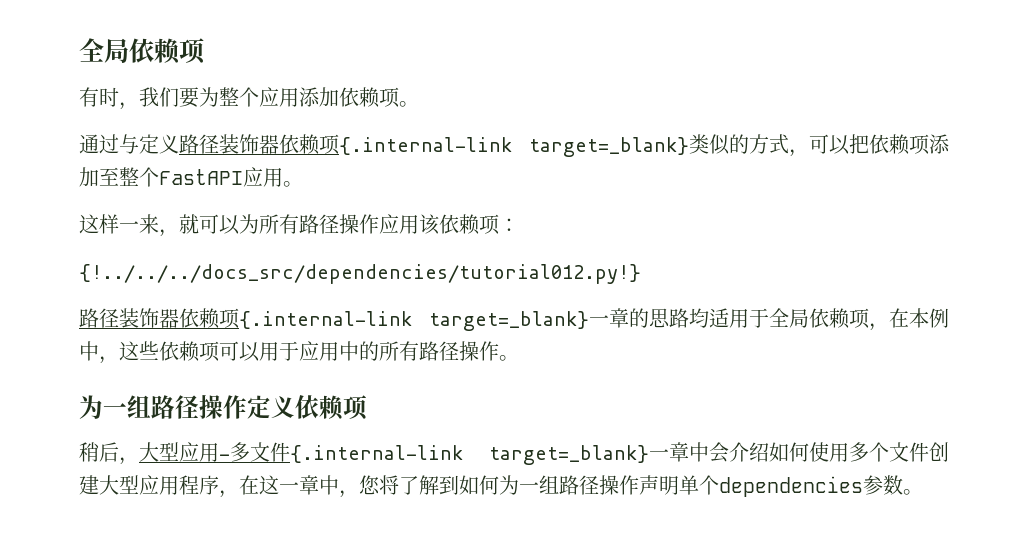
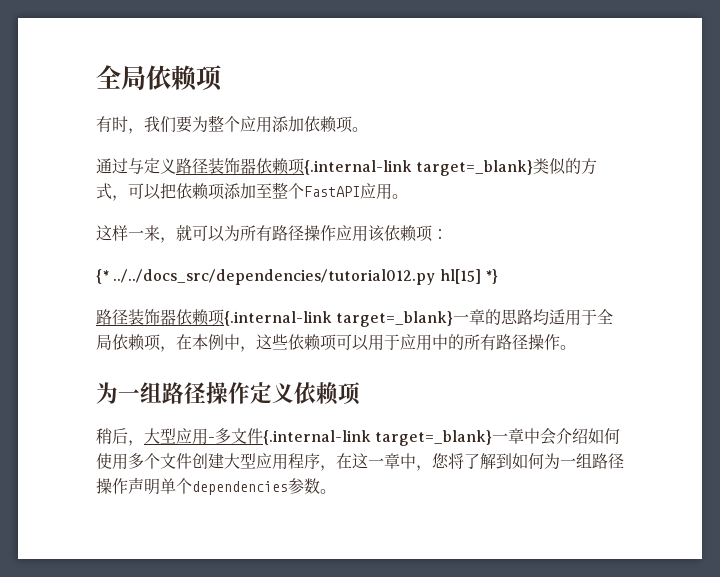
- {!../../../docs_src/dependencies/tutorial012.py!}
+ {* ../../docs_src/dependencies/tutorial012.py hl[15] *}

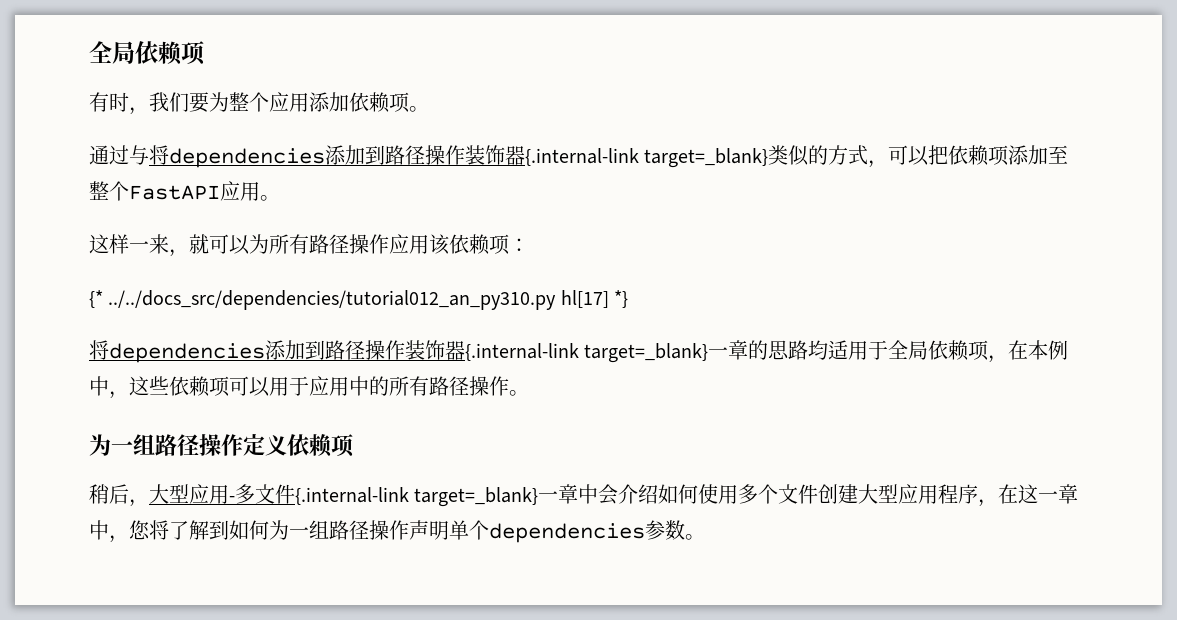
- 通过与定义路径装饰器依赖项{.internal-link target=_blank}类似的方式，可以把依赖项添加至整个FastAPI应用。
+ 通过与将dependencies添加到路径操作装饰器{.internal-link target=_blank}类似的方式，可以把依赖项添加至整个FastAPI应用。
- {* ../../docs_src/dependencies/tutorial012.py hl[15] *}
+ {* ../../docs_src/dependencies/tutorial012_an_py310.py hl[17] *}
- 路径装饰器依赖项{.internal-link target=_blank}一章的思路均适用于全局依赖项，在本例中，这些依赖项可以用于应用中的所有路径操作。
+ 将dependencies添加到路径操作装饰器{.internal-link target=_blank}一章的思路均适用于全局依赖项，在本例中，这些依赖项可以用于应用中的所有路径操作。

